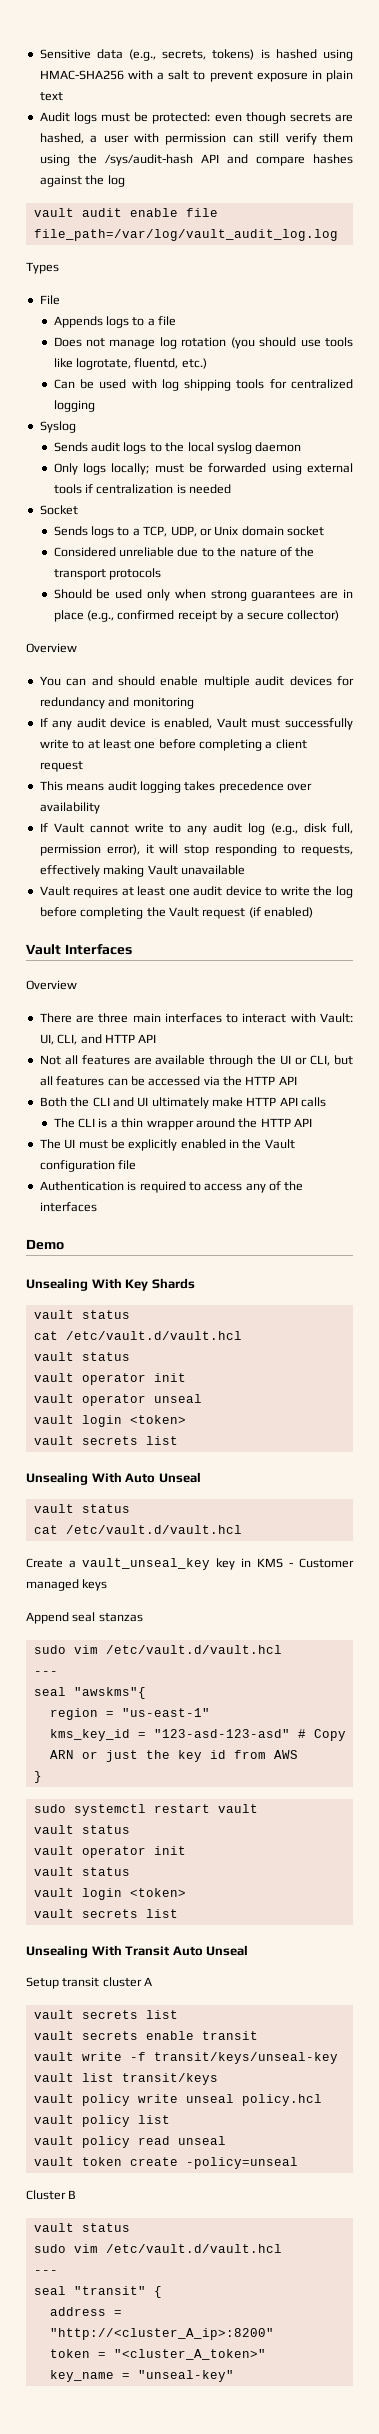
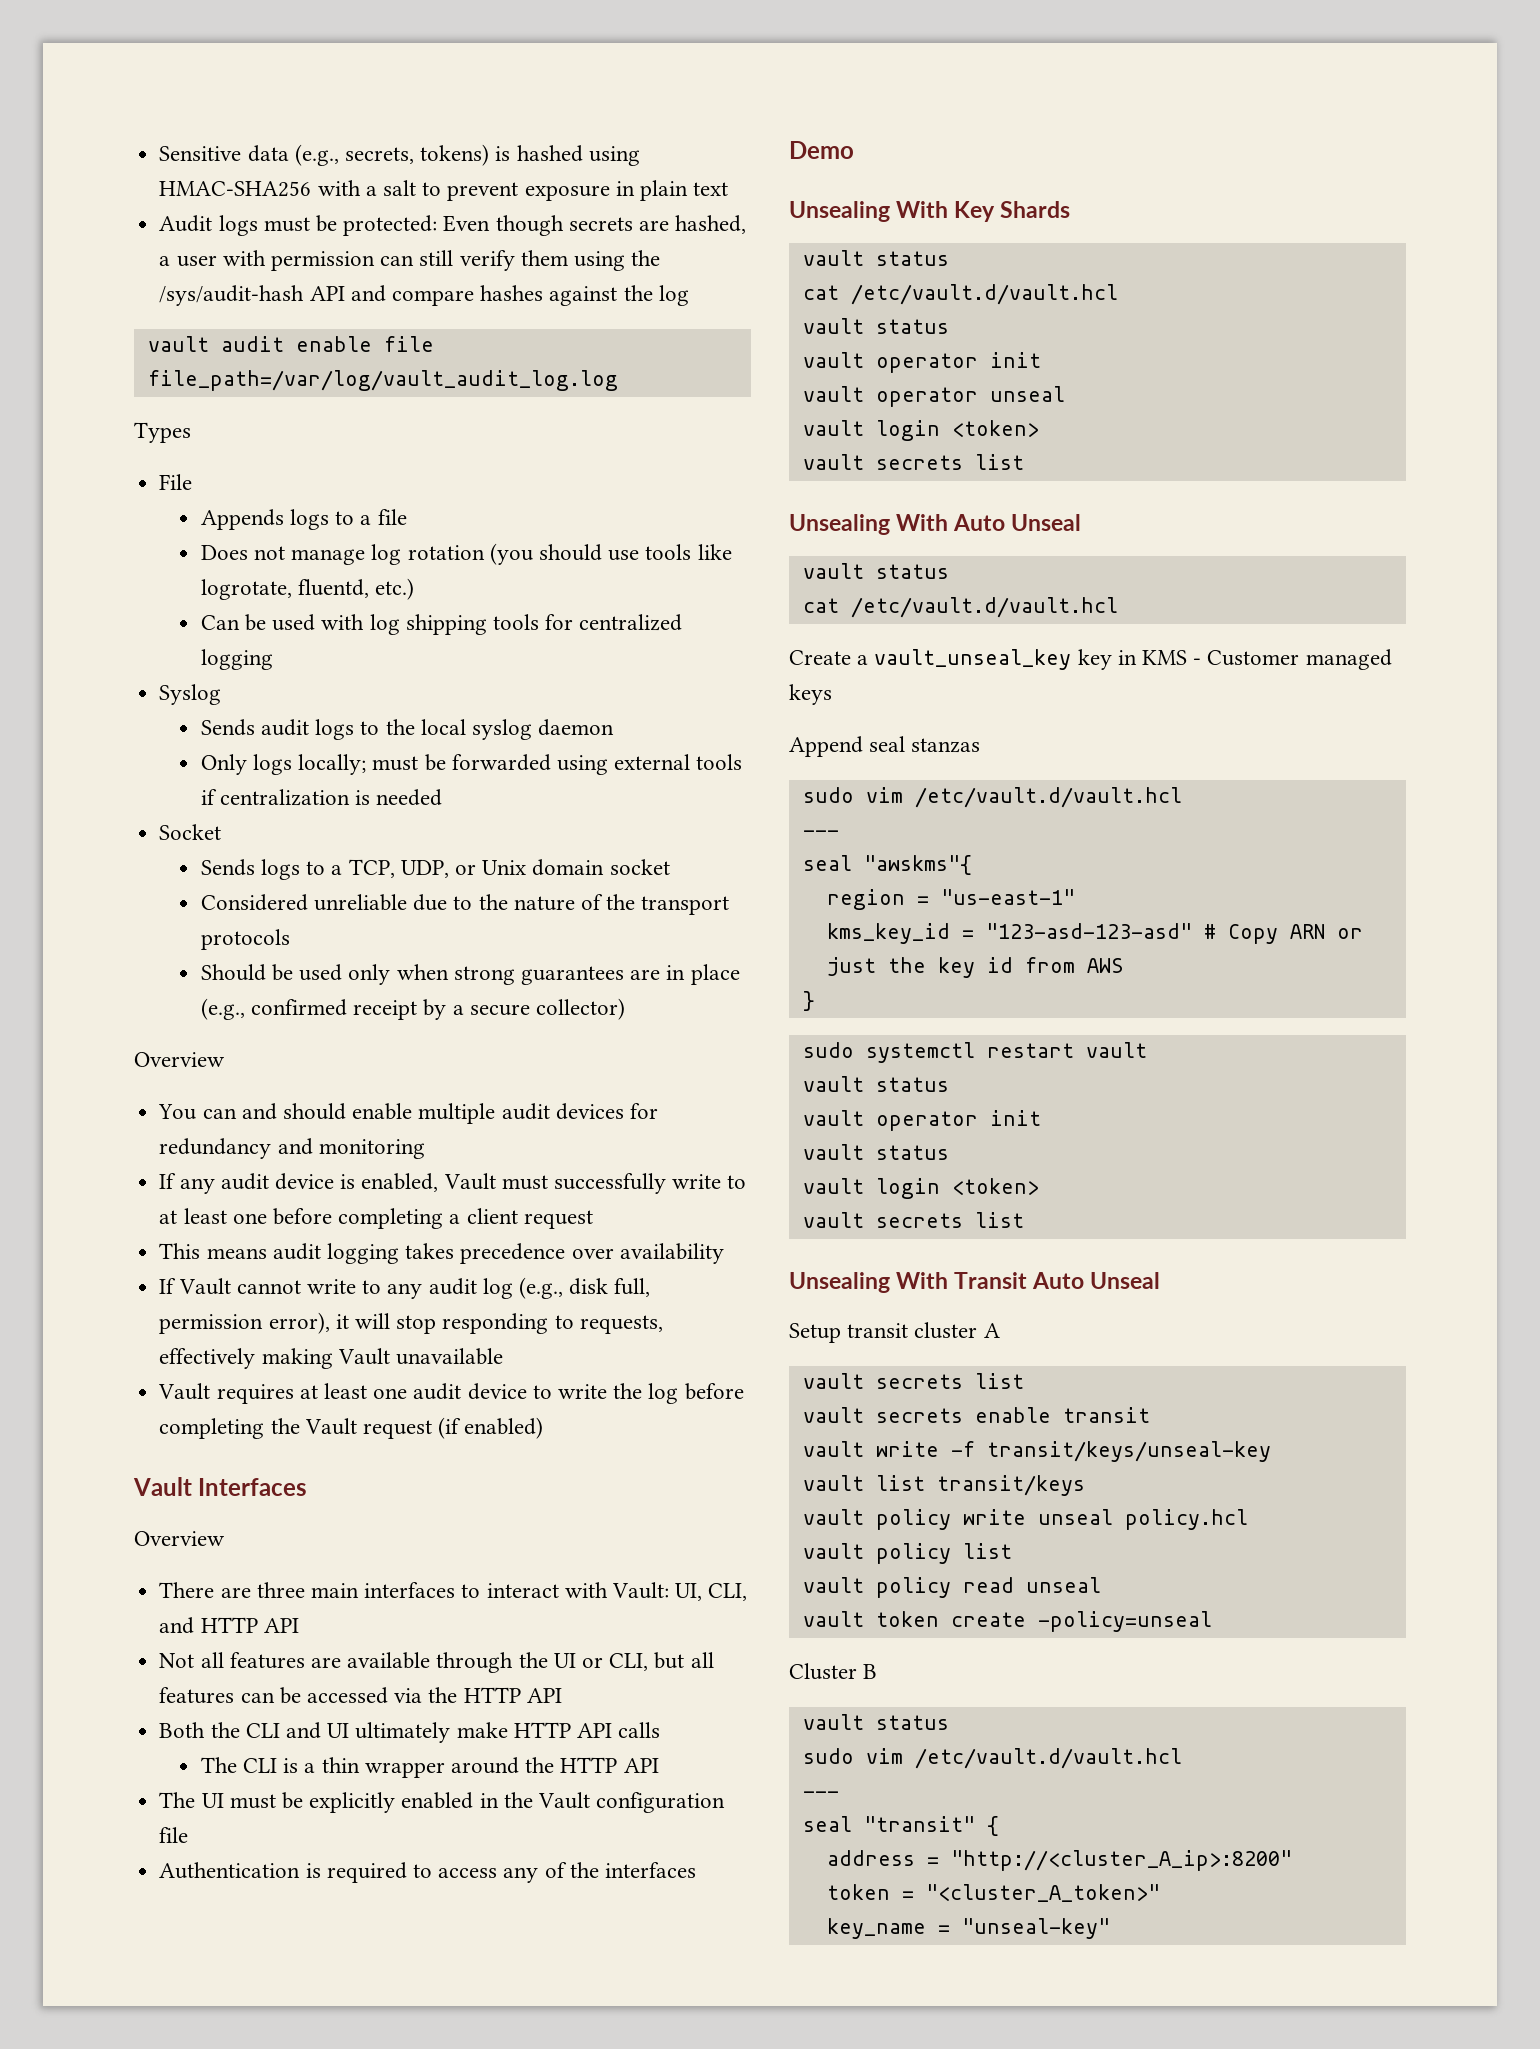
- Audit logs must be protected: even though secrets are hashed, a user with permission can still verify them using the /sys/audit-hash API and compare hashes against the log
+ Audit logs must be protected: Even though secrets are hashed, a user with permission can still verify them using the /sys/audit-hash API and compare hashes against the log

